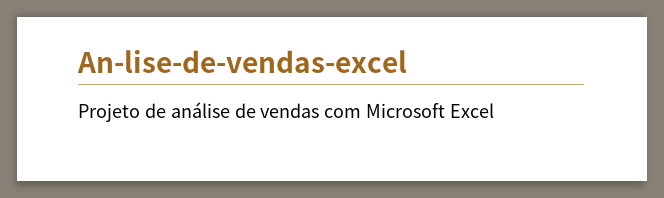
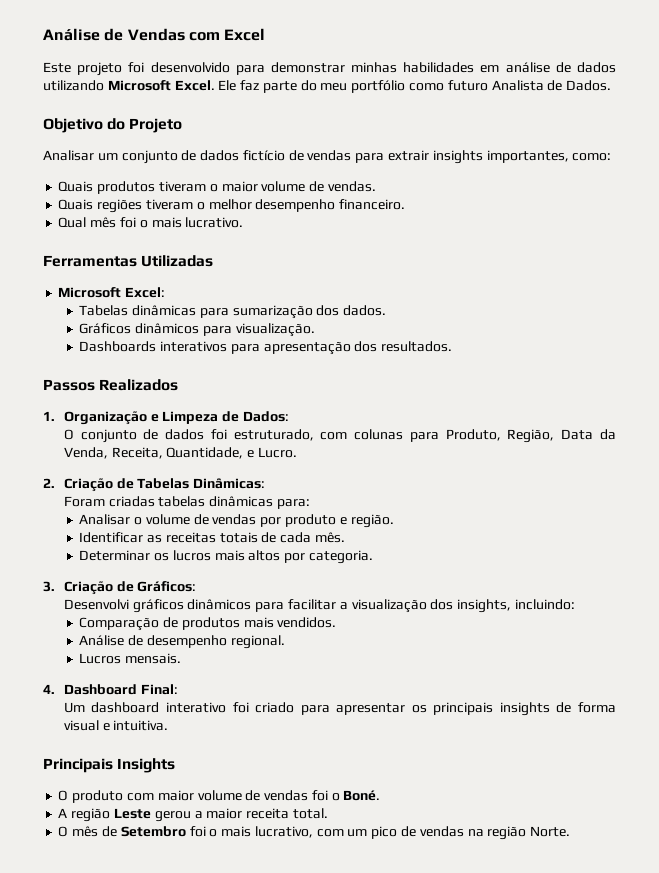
- An-lise-de-vendas-excel
- Projeto de análise de vendas com Microsoft Excel
+ Análise de Vendas com Excel
+ Este projeto foi desenvolvido para demonstrar minhas habilidades em análise de dados utilizando Microsoft Excel. Ele faz parte do meu portfólio como futuro Analista de Dados.
+ Objetivo do Projeto
+ Analisar um conjunto de dados fictício de vendas para extrair insights importantes, como:
+ Quais produtos tiveram o maior volume de vendas.
+ Quais regiões tiveram o melhor desempenho financeiro.
+ Qual mês foi o mais lucrativo.
+ Ferramentas Utilizadas
+ Microsoft Excel:
+ Tabelas dinâmicas para sumarização dos dados.
+ Gráficos dinâmicos para visualização.
+ Dashboards interativos para apresentação dos resultados.
+ Passos Realizados
+ 1. Organização e Limpeza de Dados:
+ O conjunto de dados foi estruturado, com colunas para Produto, Região, Data da Venda, Receita, Quantidade, e Lucro.
+ 2. Criação de Tabelas Dinâmicas:
+ Foram criadas tabelas dinâmicas para:
+ Analisar o volume de vendas por produto e região.
+ Identificar as receitas totais de cada mês.
+ Determinar os lucros mais altos por categoria.
+ 3. Criação de Gráficos:
+ Desenvolvi gráficos dinâmicos para facilitar a visualização dos insights, incluindo:
+ Comparação de produtos mais vendidos.
+ Análise de desempenho regional.
+ Lucros mensais.
+ 4. Dashboard Final:
+ Um dashboard interativo foi criado para apresentar os principais insights de forma visual e intuitiva.
+ Principais Insights
+ O produto com maior volume de vendas foi o Boné.
+ A região Leste gerou a maior receita total.
+ O mês de Setembro foi o mais lucrativo, com um pico de vendas na região Norte.

